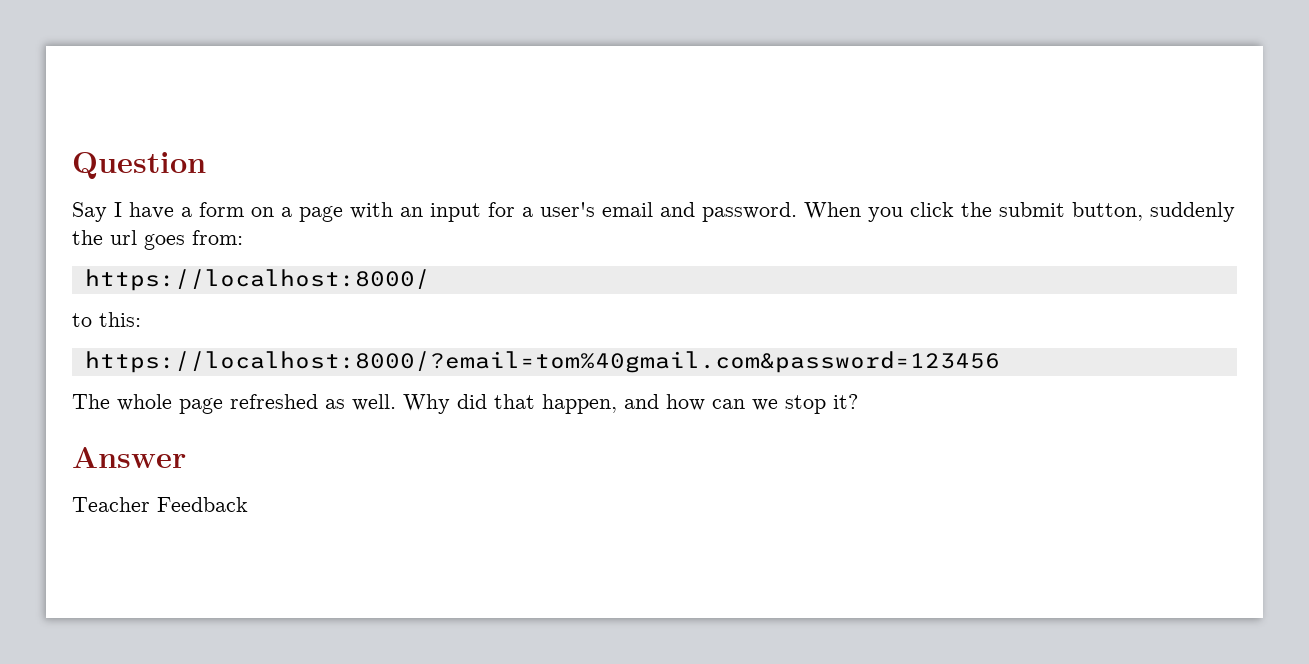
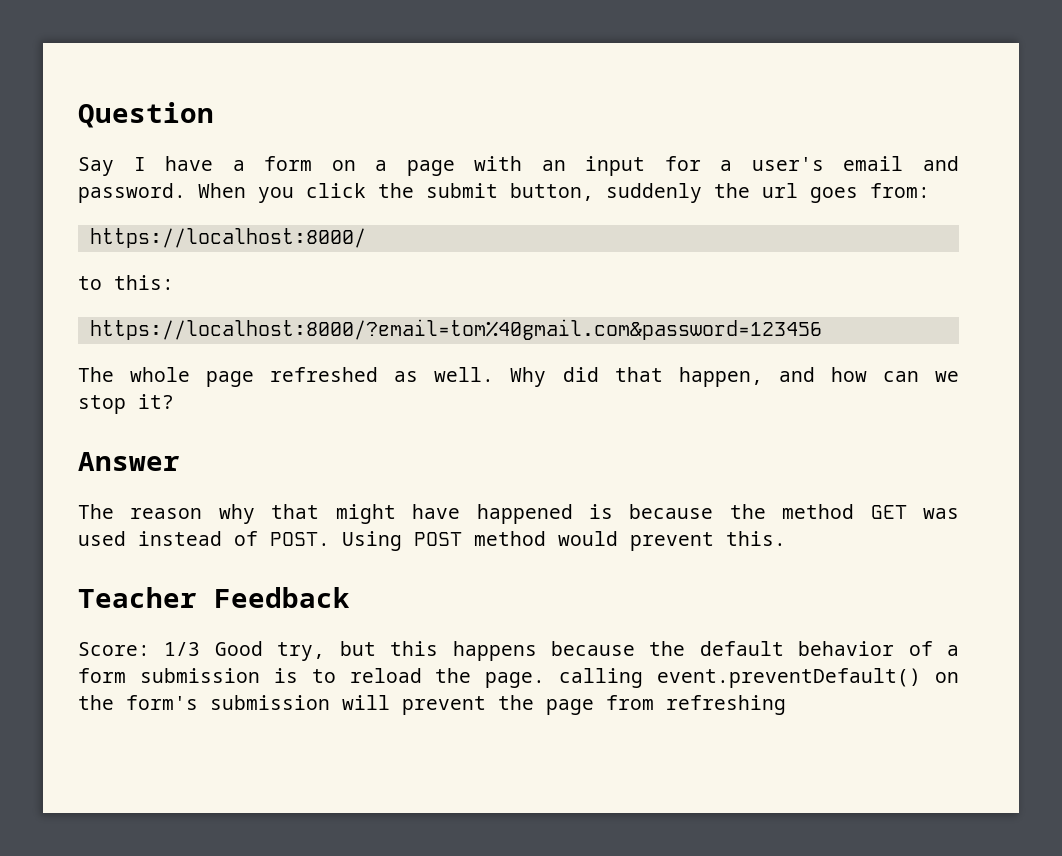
+ The reason why that might have happened is because the method GET was used instead of POST. Using POST method would prevent this.
  Teacher Feedback
+ Score: 1/3 Good try, but this happens because the default behavior of a form submission is to reload the page. calling event.preventDefault() on the form's submission will prevent the page from refreshing

